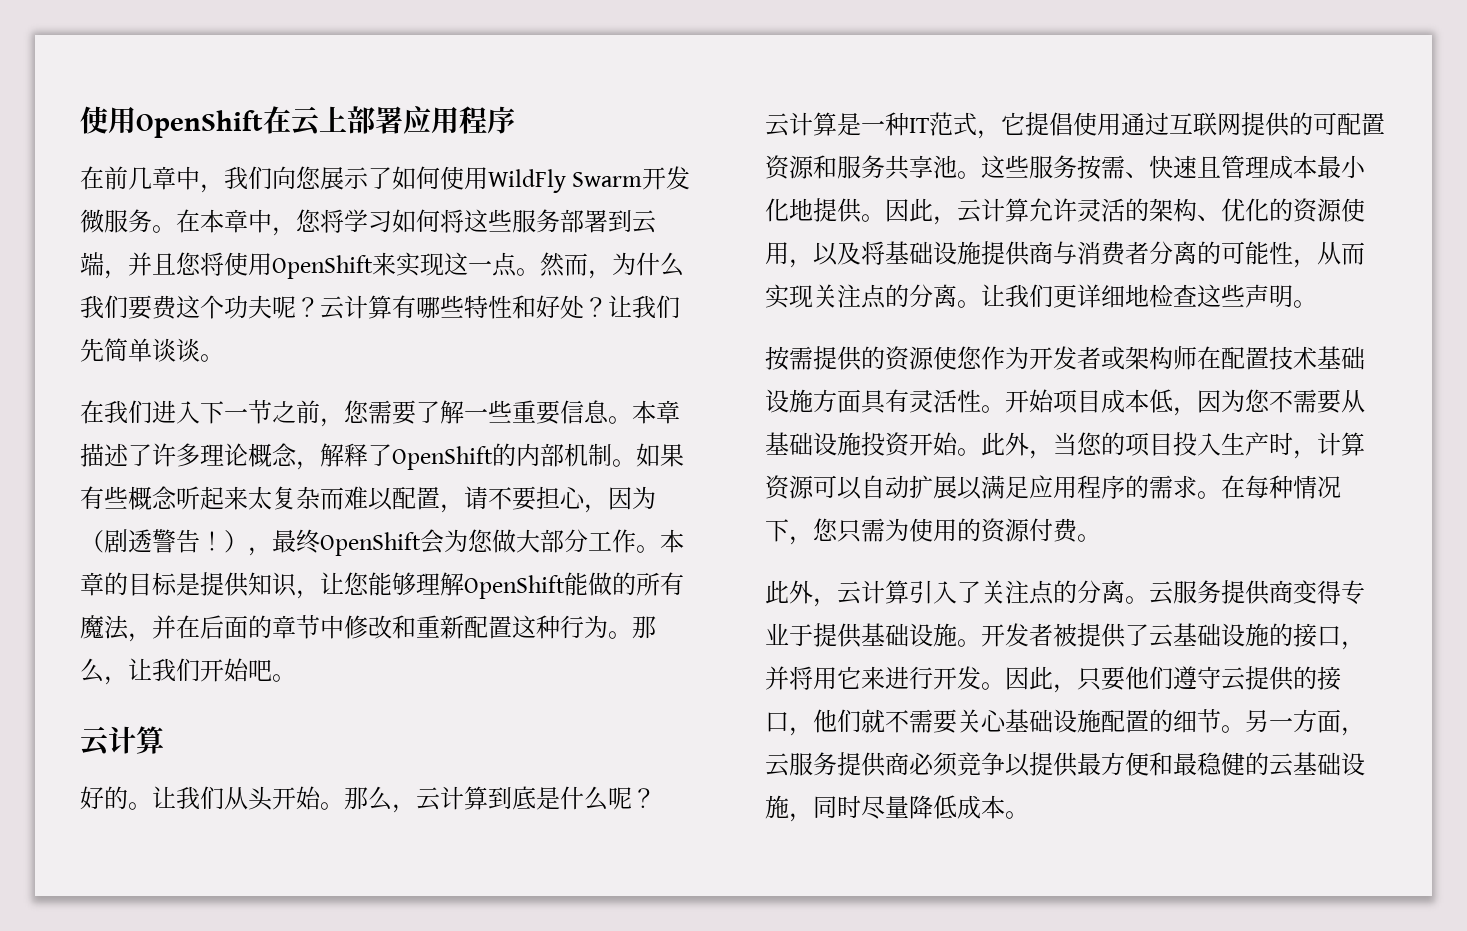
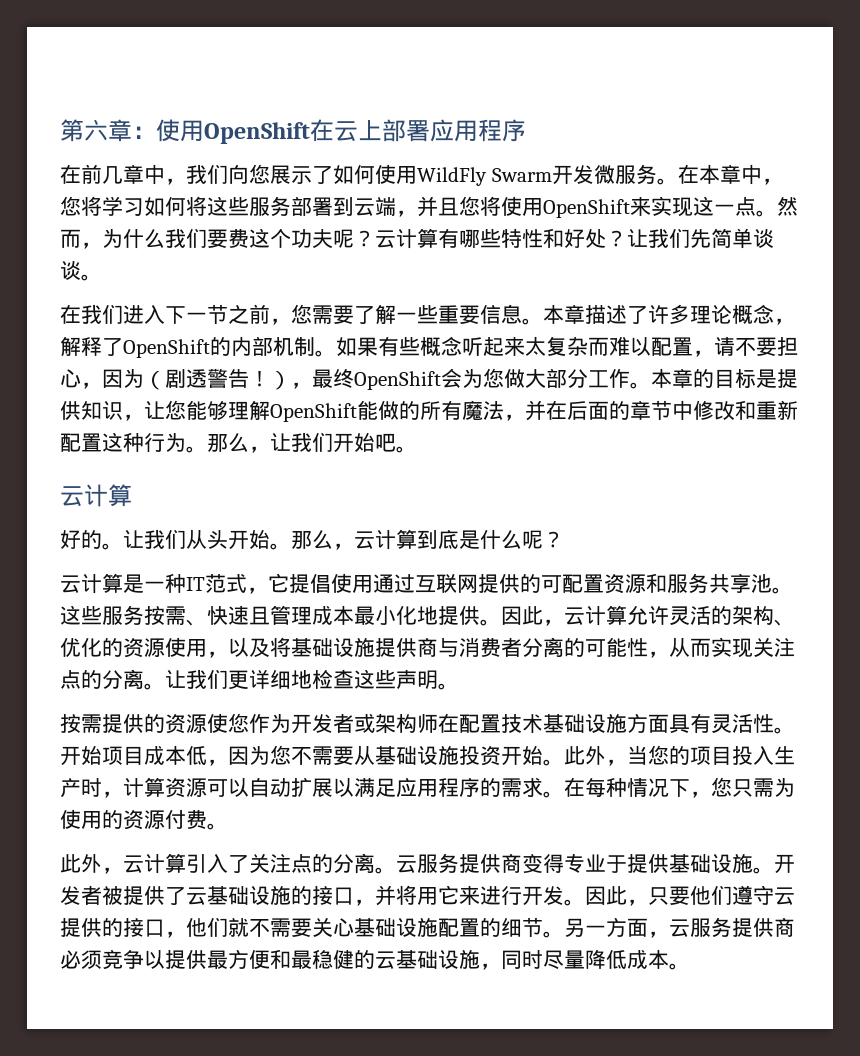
- 使用OpenShift在云上部署应用程序
+ 第六章：使用OpenShift在云上部署应用程序

